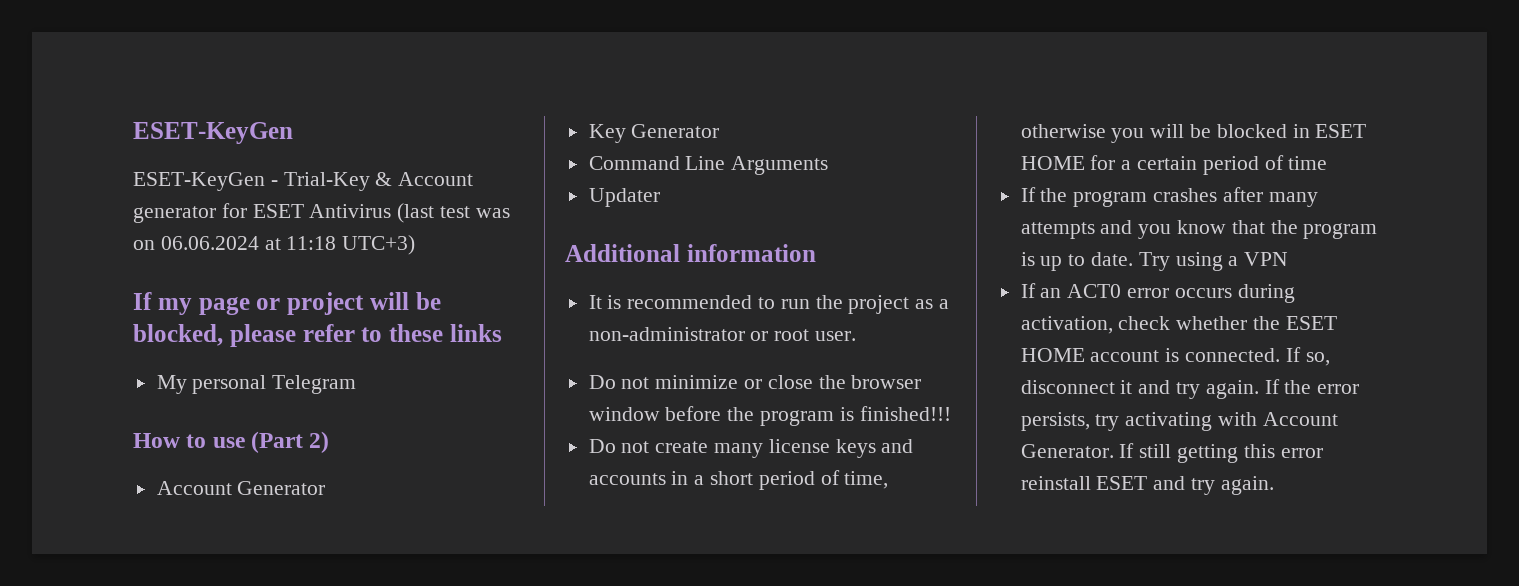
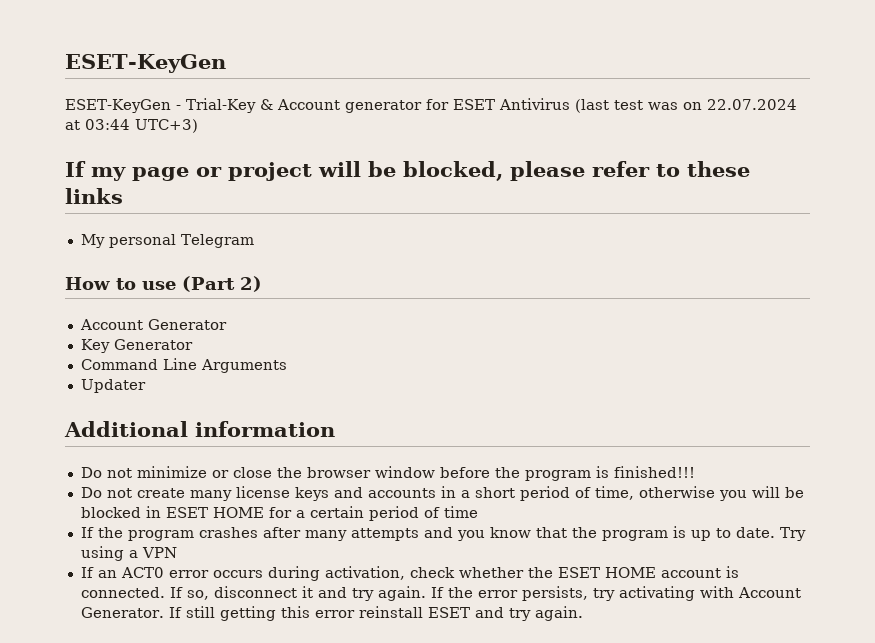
- ESET-KeyGen - Trial-Key & Account generator for ESET Antivirus (last test was on 06.06.2024 at 11:18 UTC+3)
+ ESET-KeyGen - Trial-Key & Account generator for ESET Antivirus (last test was on 22.07.2024 at 03:44 UTC+3)
- It is recommended to run the project as a non-administrator or root user.

